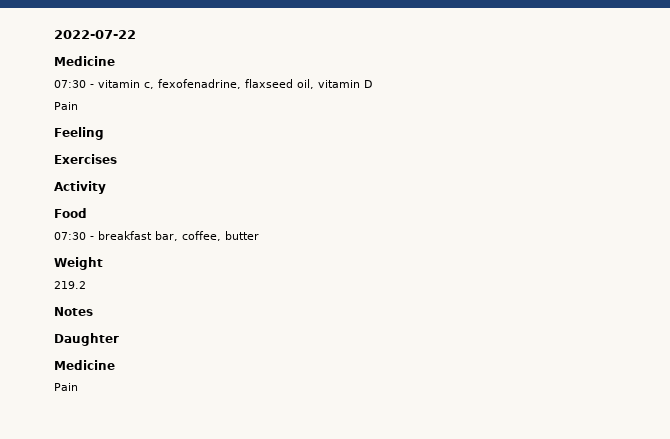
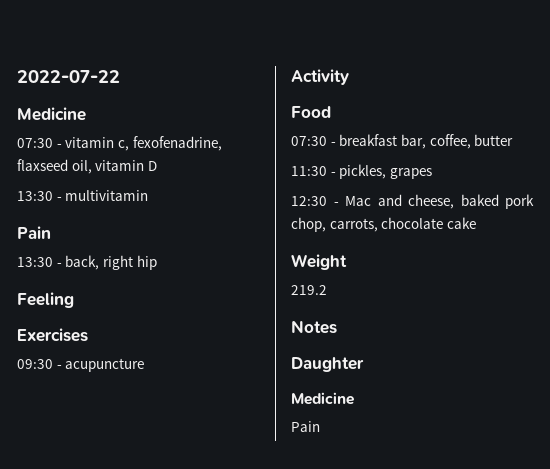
  07:30 - vitamin c, fexofenadrine, flaxseed oil, vitamin D
+ 13:30 - multivitamin
  Pain
+ 13:30 - back, right hip
+ 09:30 - acupuncture
+ 11:30 - pickles, grapes
+ 12:30 - Mac and cheese, baked pork chop, carrots, chocolate cake

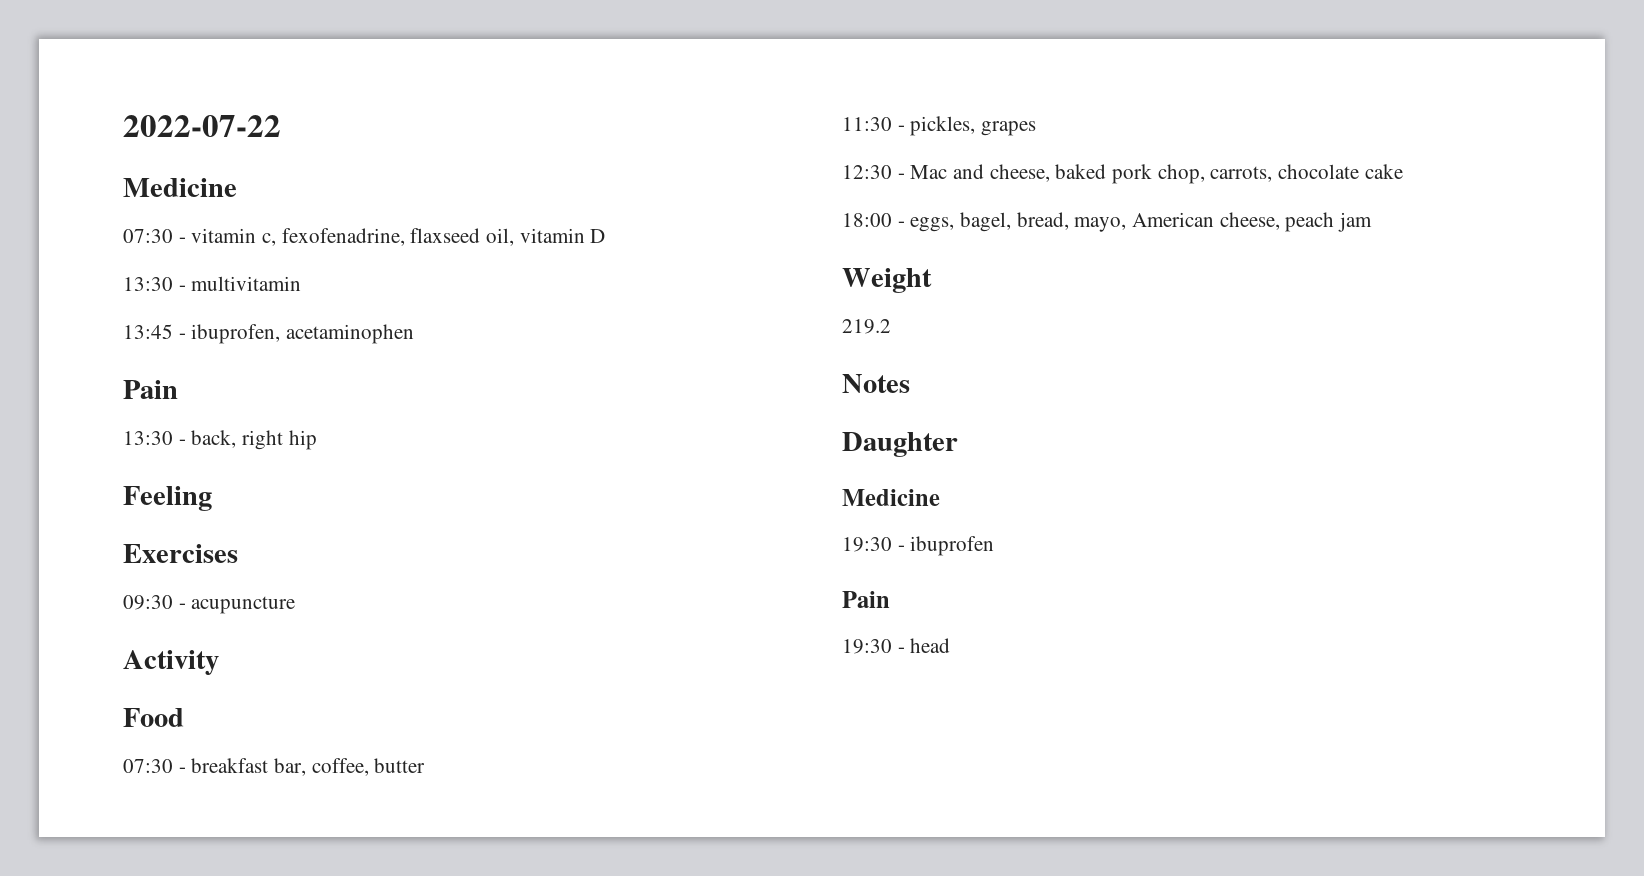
+ 13:45 - ibuprofen, acetaminophen
+ 18:00 - eggs, bagel, bread, mayo, American cheese, peach jam
  Daughter
  Medicine
+ 19:30 - ibuprofen
  Pain
+ 19:30 - head

